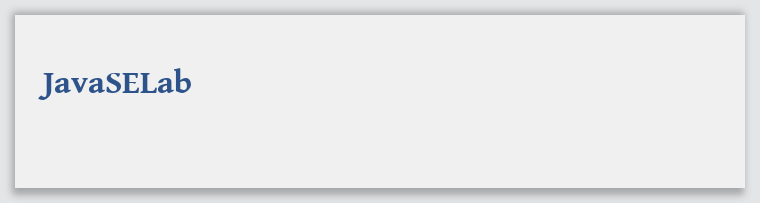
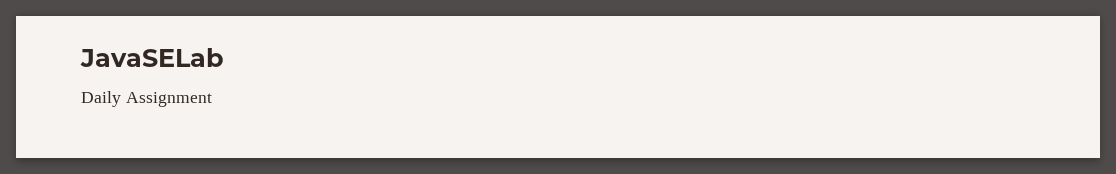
+ Daily Assignment

